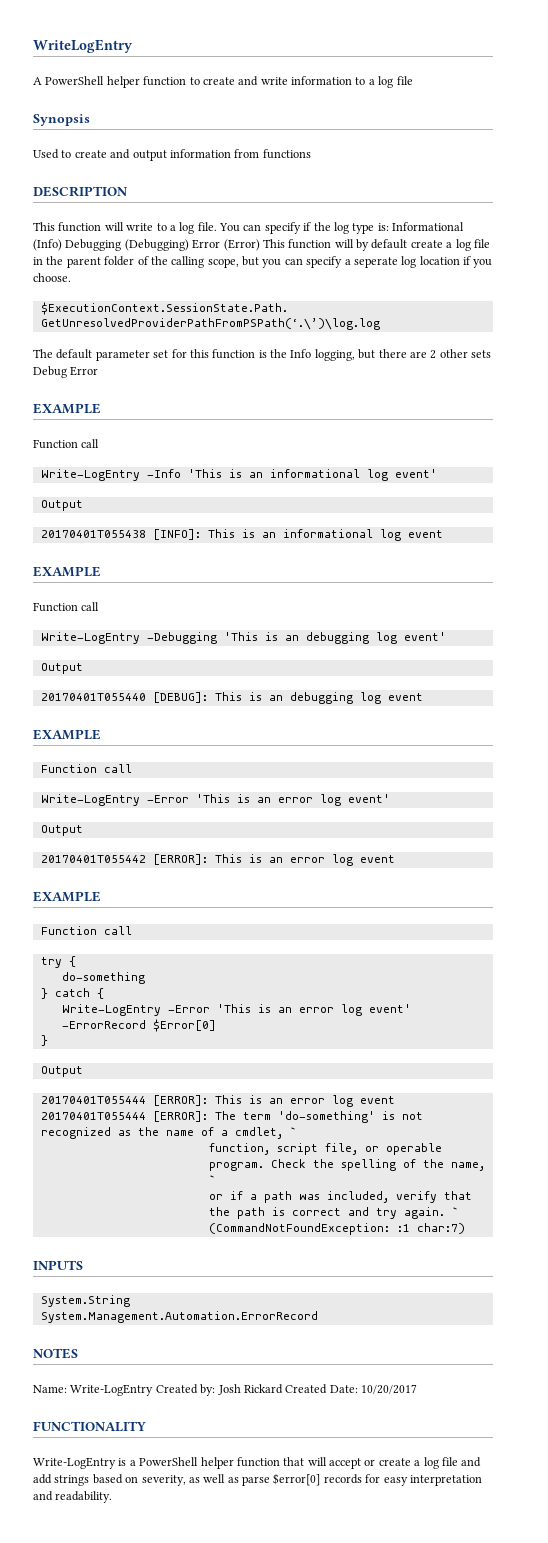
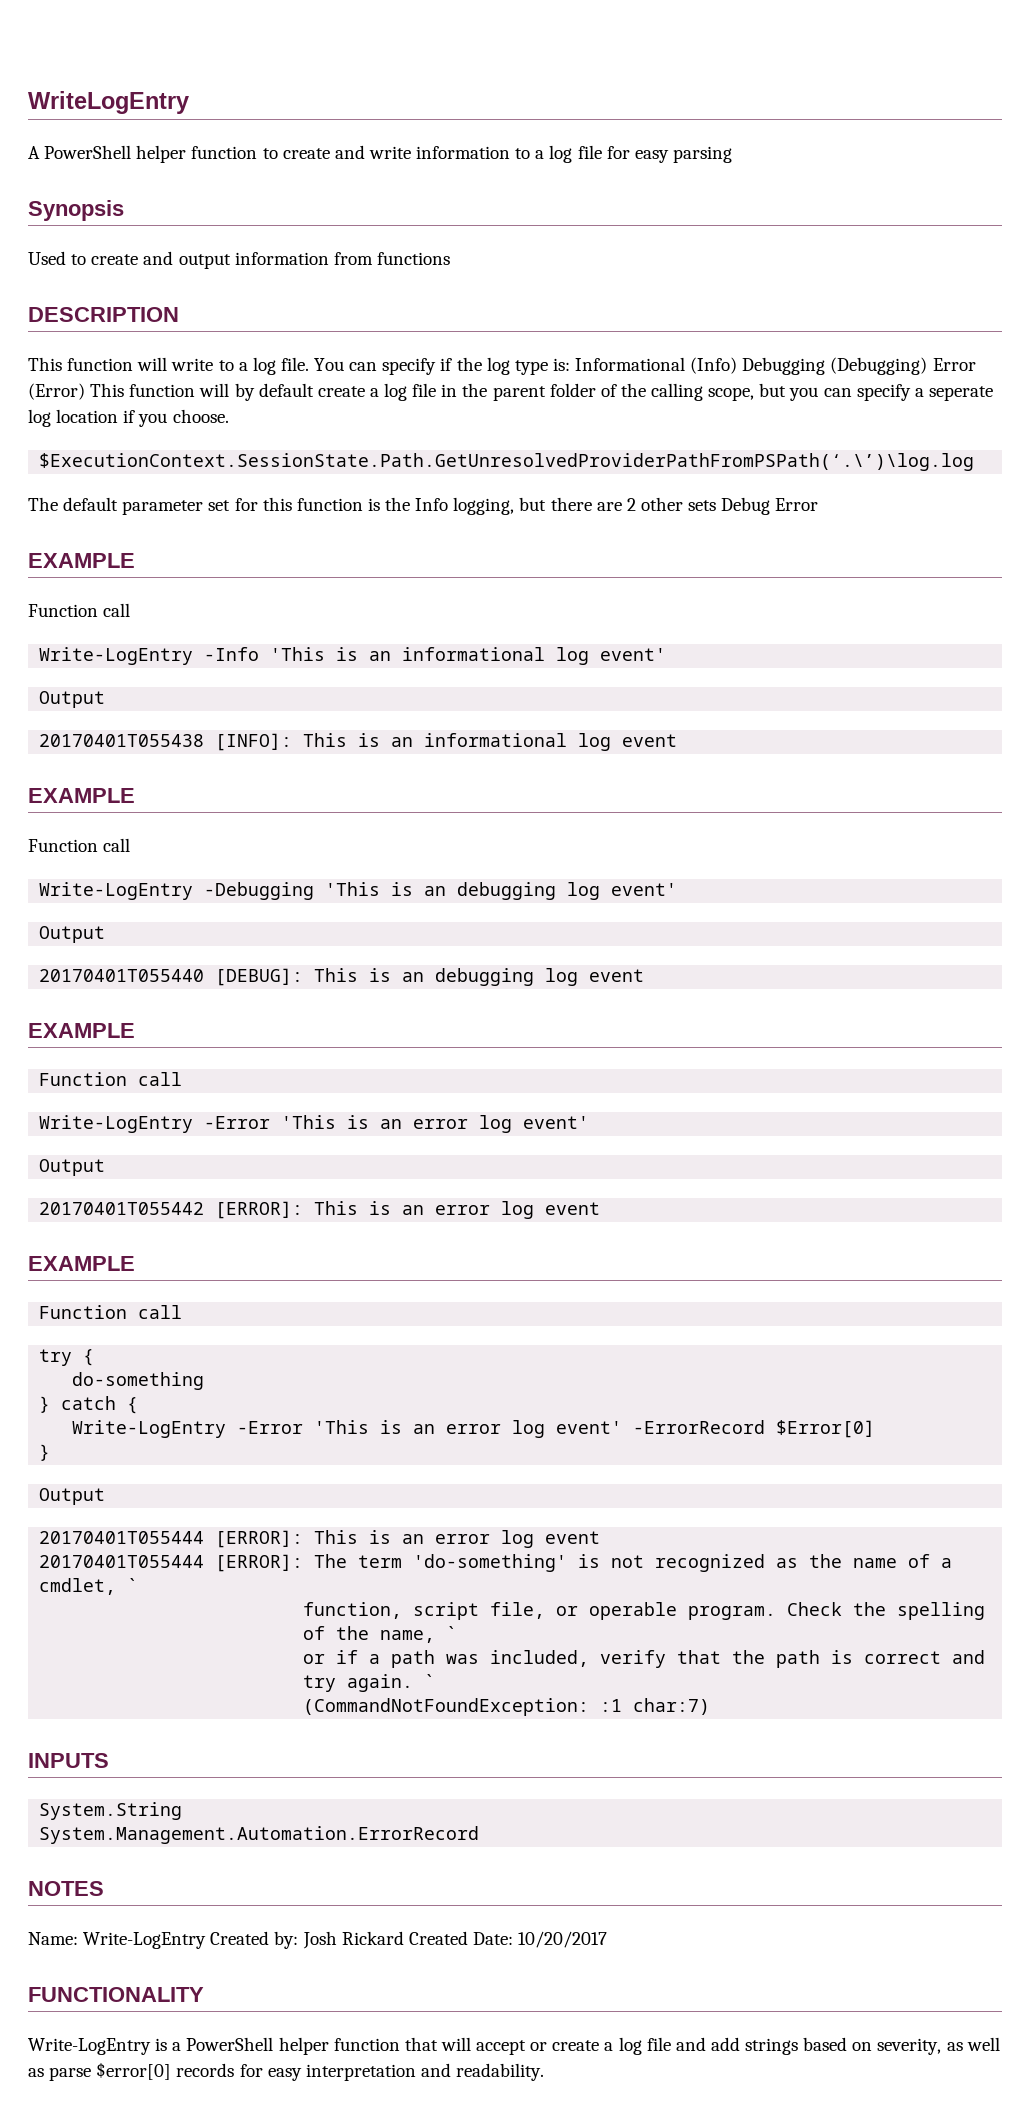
- A PowerShell helper function to create and write information to a log file
+ A PowerShell helper function to create and write information to a log file for easy parsing

